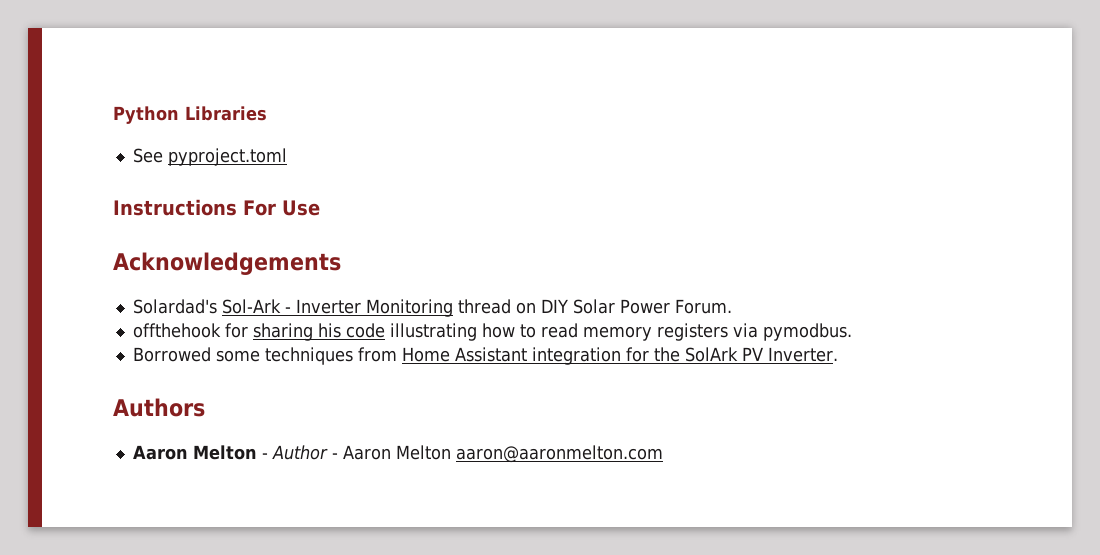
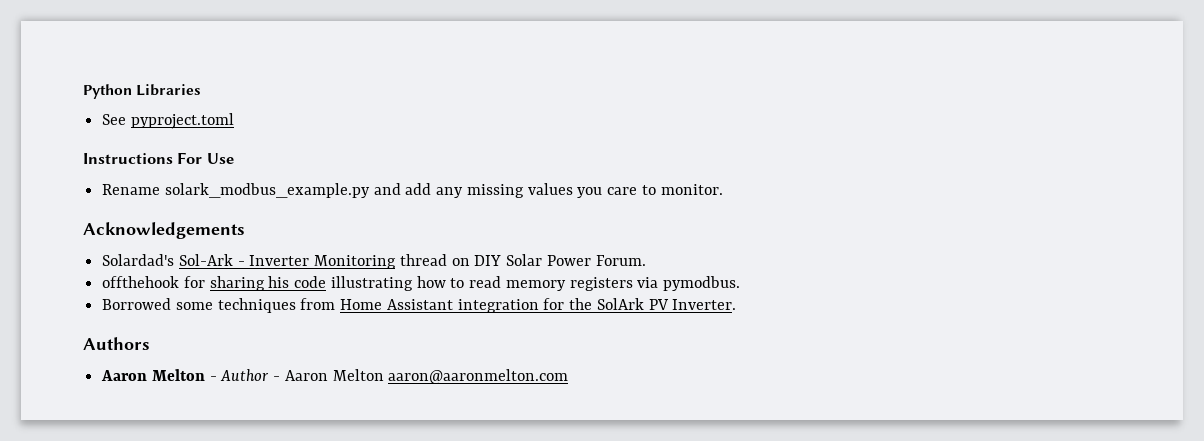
+ Rename solark_modbus_example.py and add any missing values you care to monitor.

